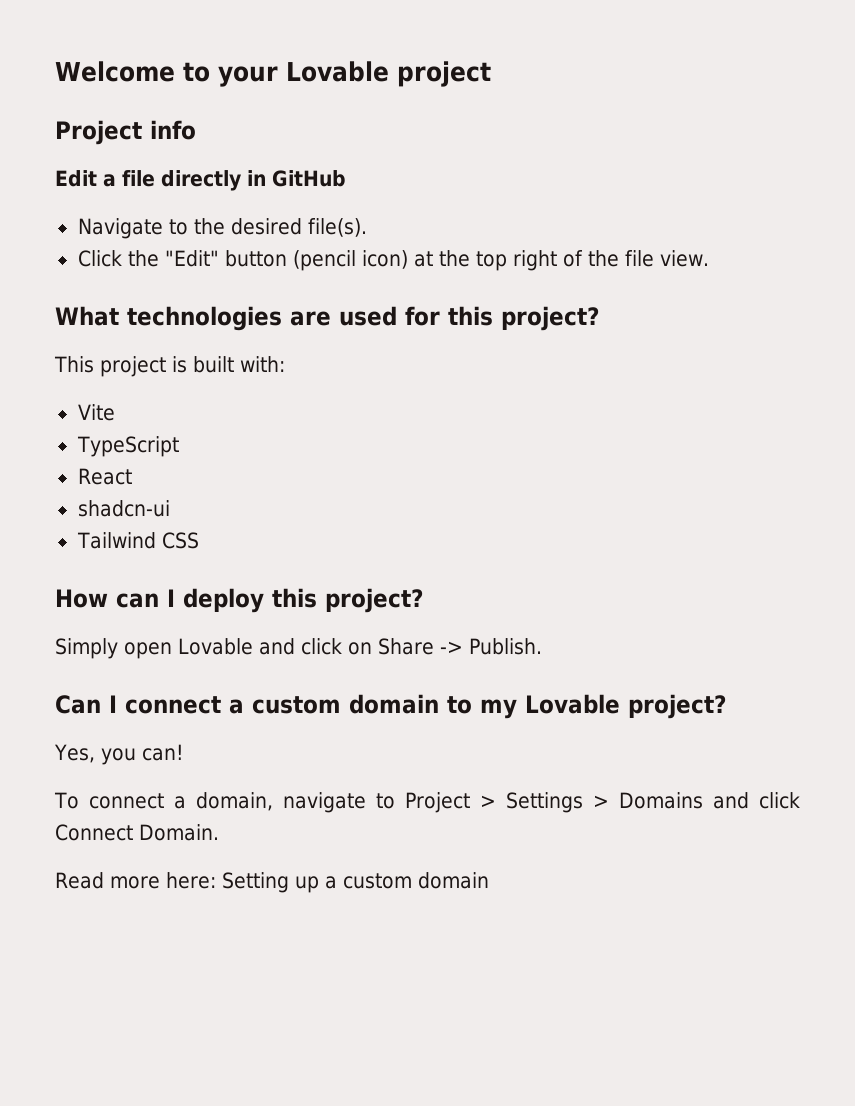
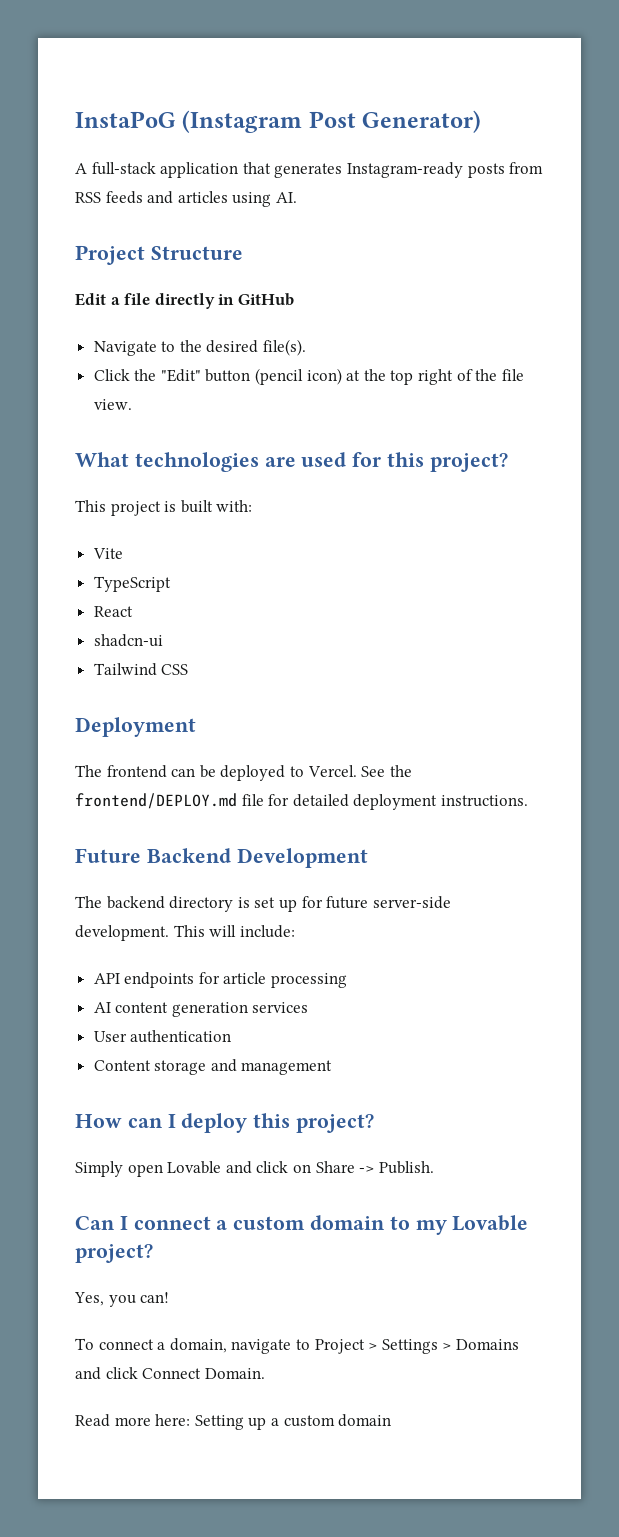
- Welcome to your Lovable project
- Project info
+ InstaPoG (Instagram Post Generator)
+ A full-stack application that generates Instagram-ready posts from RSS feeds and articles using AI.
+ Project Structure
+ Deployment
+ The frontend can be deployed to Vercel. See the frontend/DEPLOY.md file for detailed deployment instructions.
+ Future Backend Development
+ The backend directory is set up for future server-side development. This will include:
+ API endpoints for article processing
+ AI content generation services
+ User authentication
+ Content storage and management

